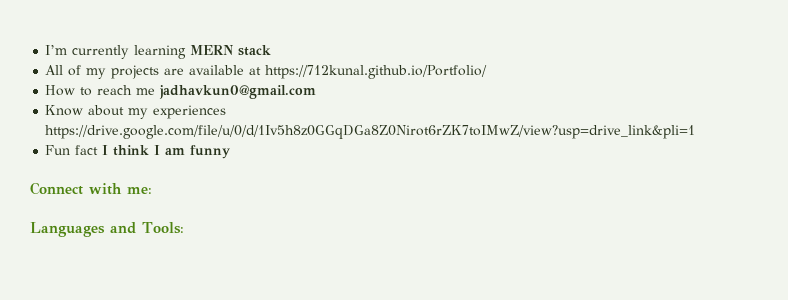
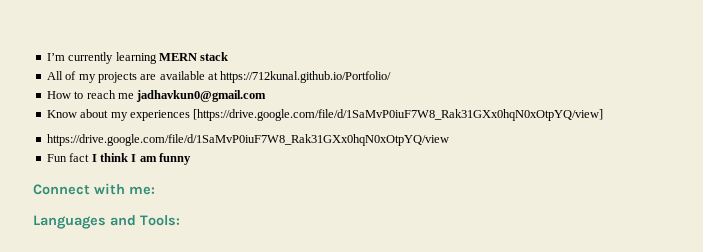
- Know about my experiences https://drive.google.com/file/u/0/d/1Iv5h8z0GGqDGa8Z0Nirot6rZK7toIMwZ/view?usp=drive_link&pli=1
+ Know about my experiences [https://drive.google.com/file/d/1SaMvP0iuF7W8_Rak31GXx0hqN0xOtpYQ/view]
+ https://drive.google.com/file/d/1SaMvP0iuF7W8_Rak31GXx0hqN0xOtpYQ/view

